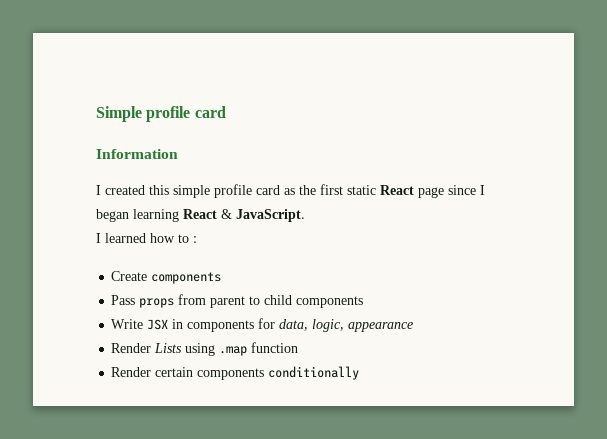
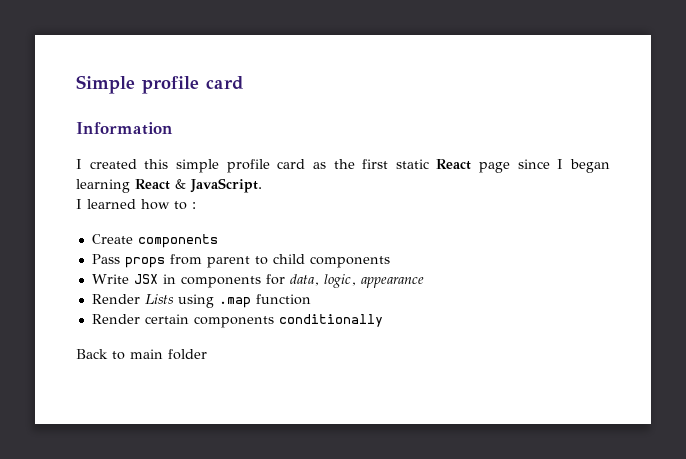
+ Back to main folder

